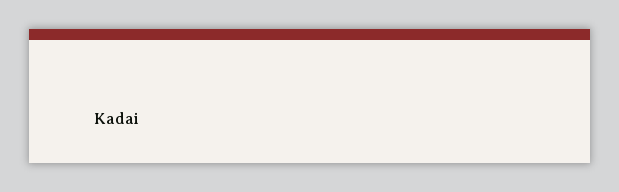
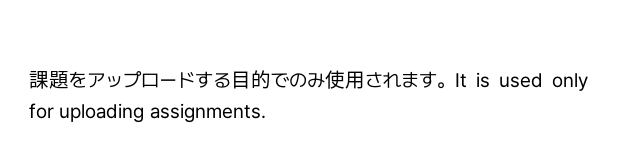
- Kadai
+ 課題をアップロードする目的でのみ使用されます。It is used only for uploading assignments.

